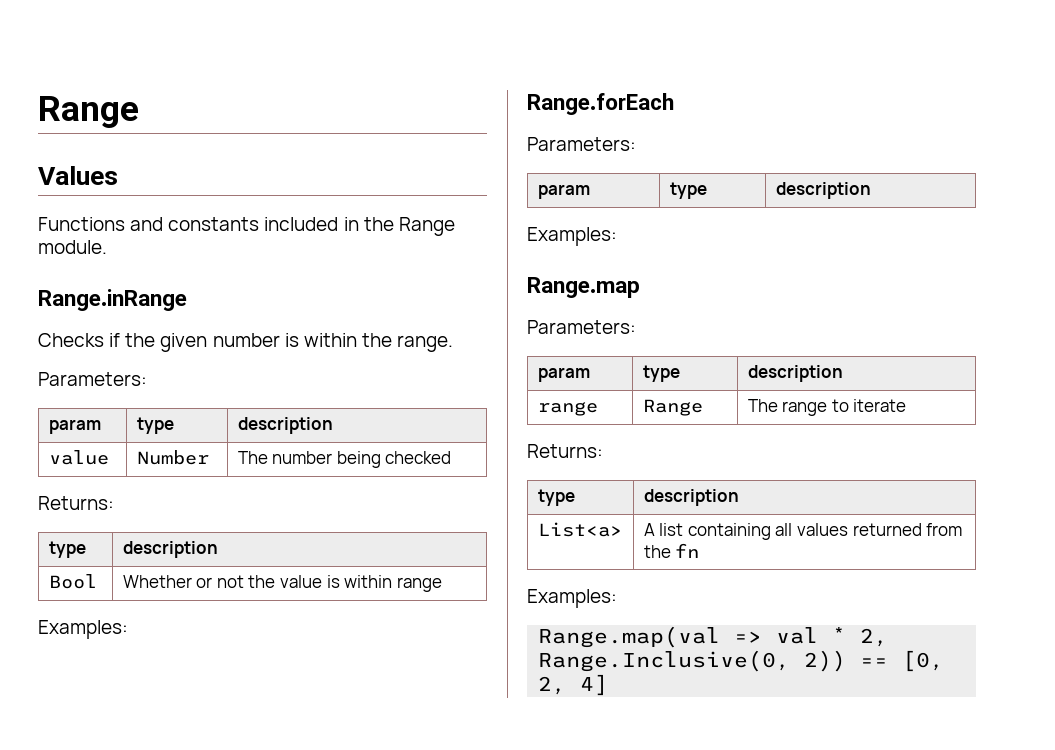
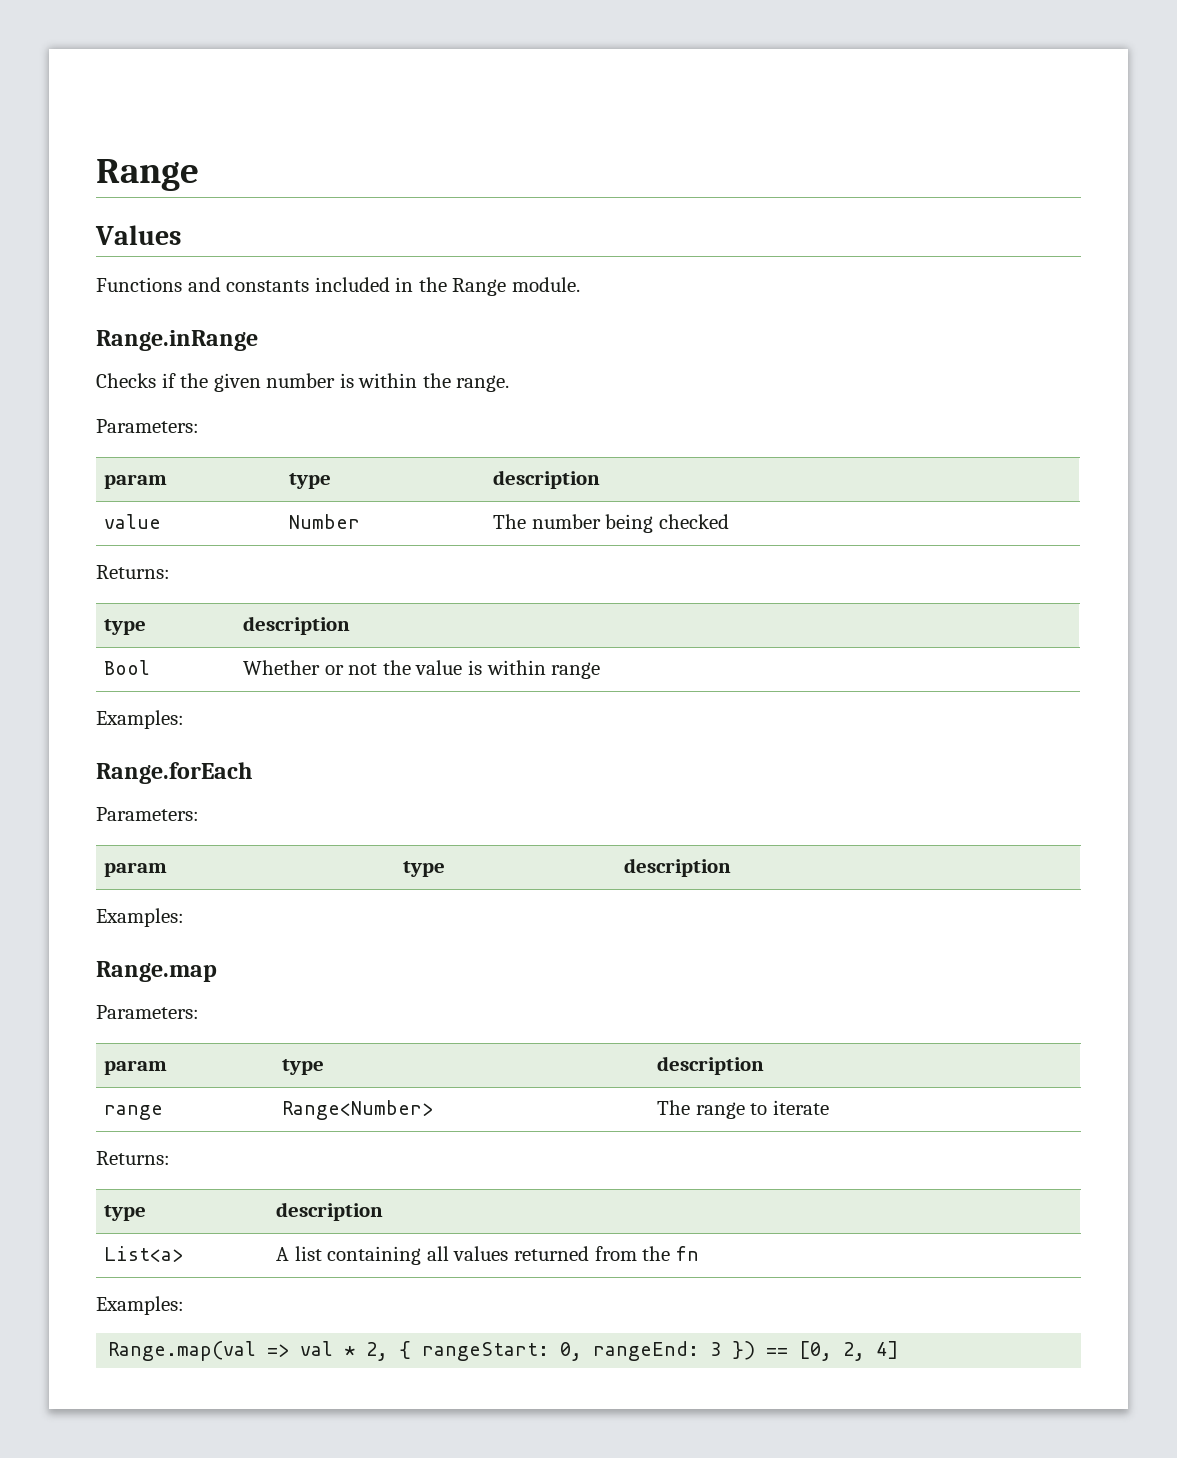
- range | Range | The range to iterate
+ range | Range<Number> | The range to iterate
- Range.map(val => val * 2, Range.Inclusive(0, 2)) == [0, 2, 4]
+ Range.map(val => val * 2, { rangeStart: 0, rangeEnd: 3 }) == [0, 2, 4]

